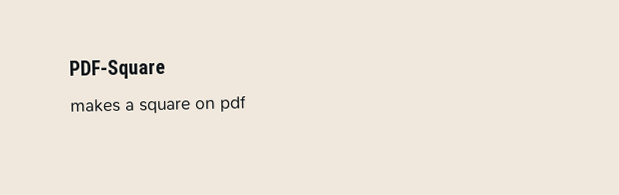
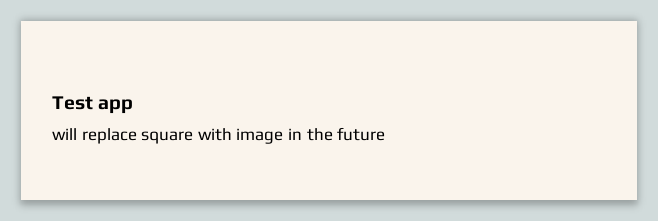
- PDF-Square
- makes a square on pdf
+ Test app
+ will replace square with image in the future

